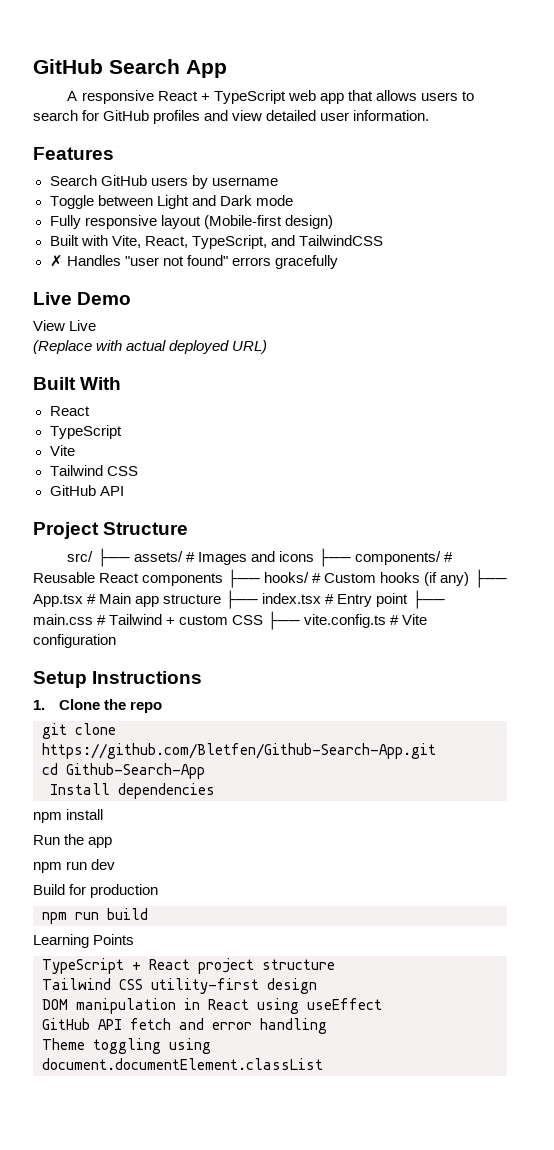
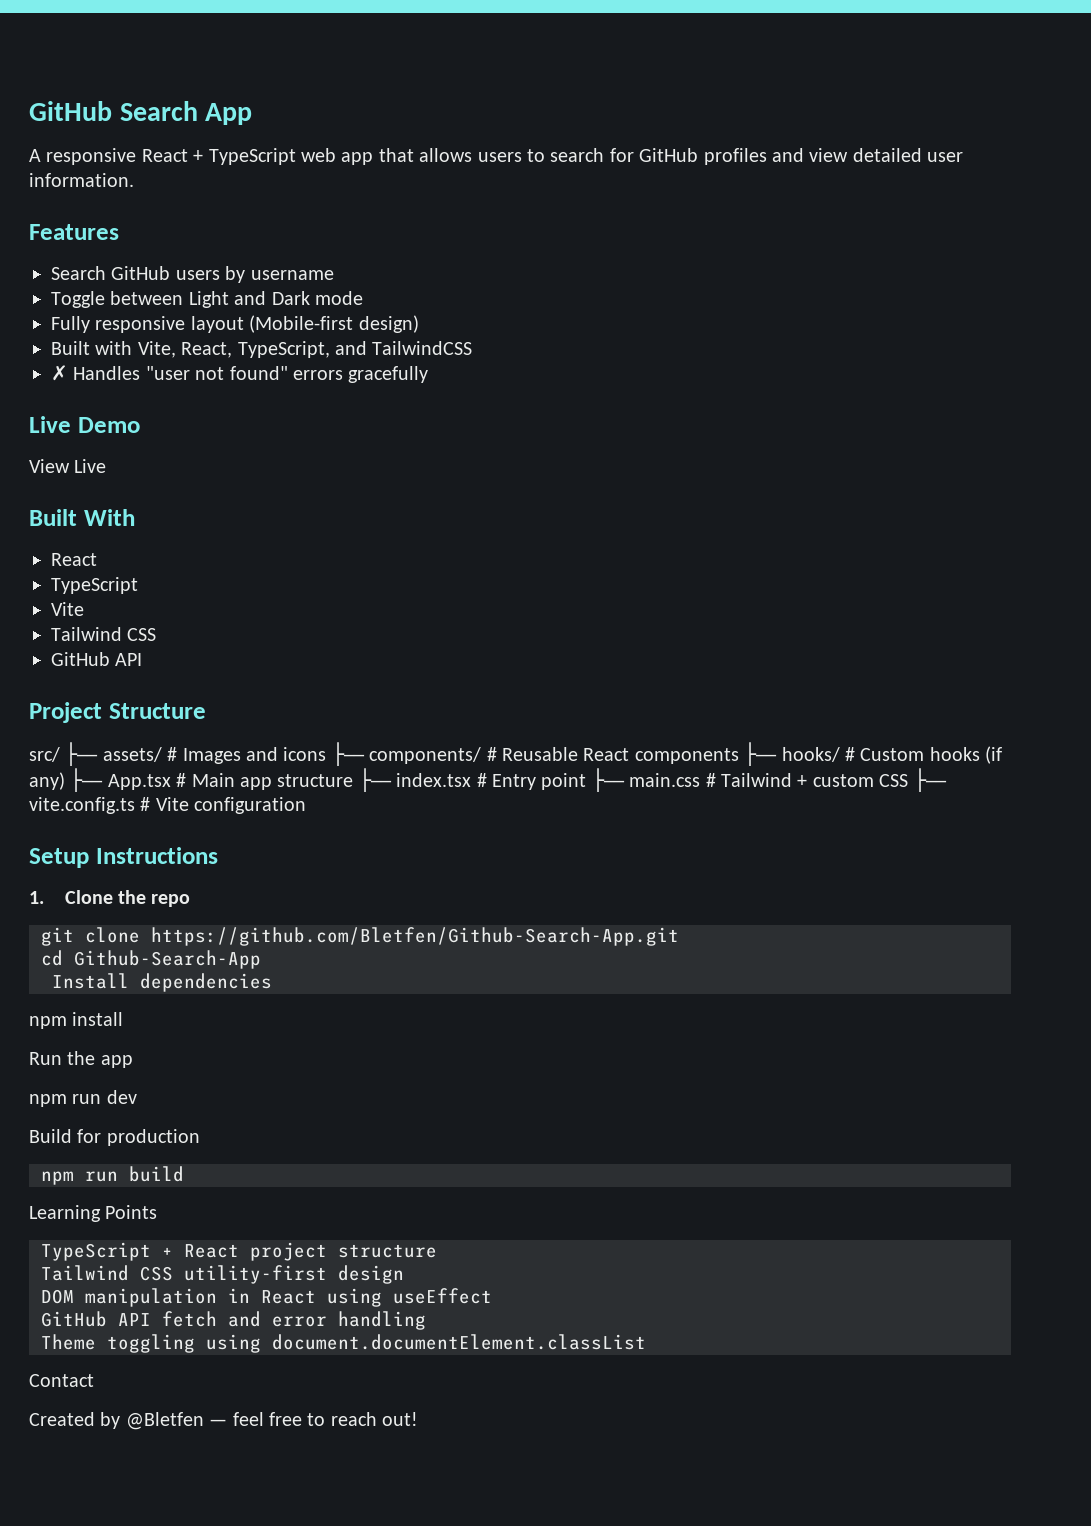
- (Replace with actual deployed URL)
+ Contact
+ Created by @Bletfen — feel free to reach out!

